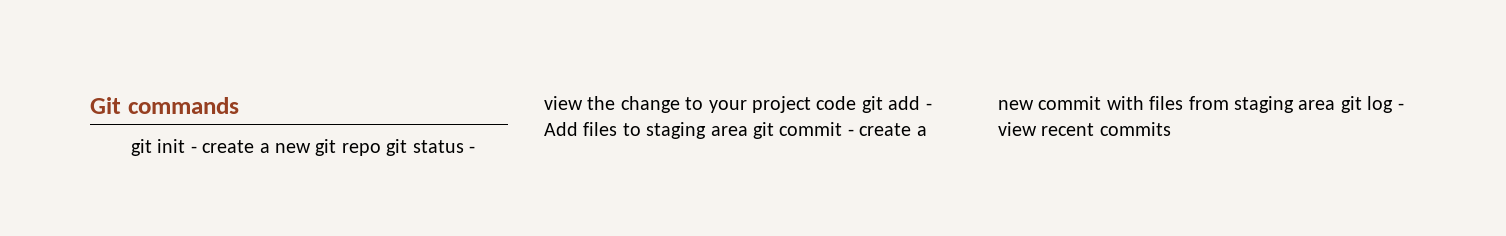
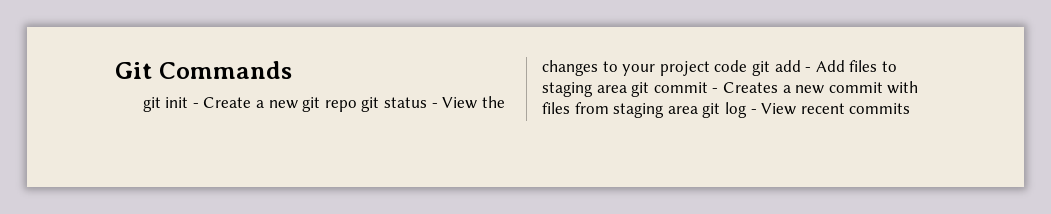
- Git commands
+ Git Commands
- git init - create a new git repo git status - view the change to your project code git add - Add files to staging area git commit - create a new commit with files from staging area git log - view recent commits
+ git init - Create a new git repo git status - View the changes to your project code git add - Add files to staging area git commit - Creates a new commit with files from staging area git log - View recent commits

